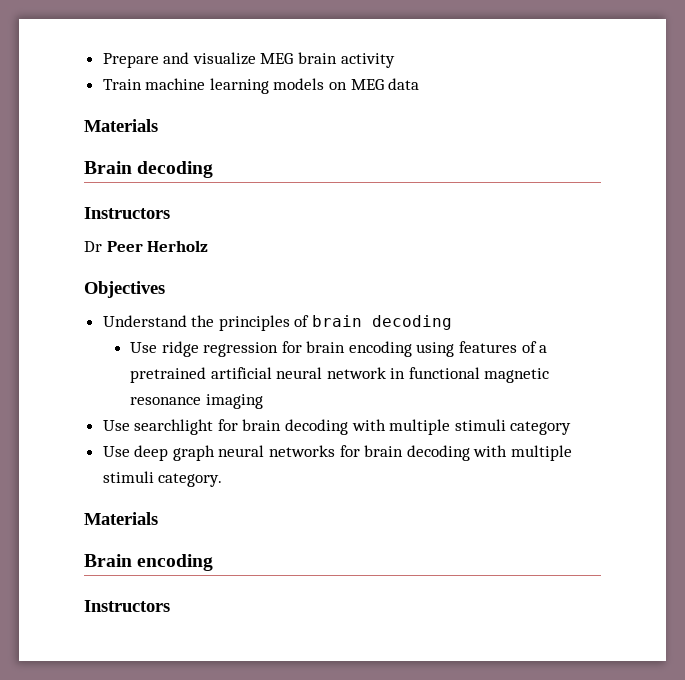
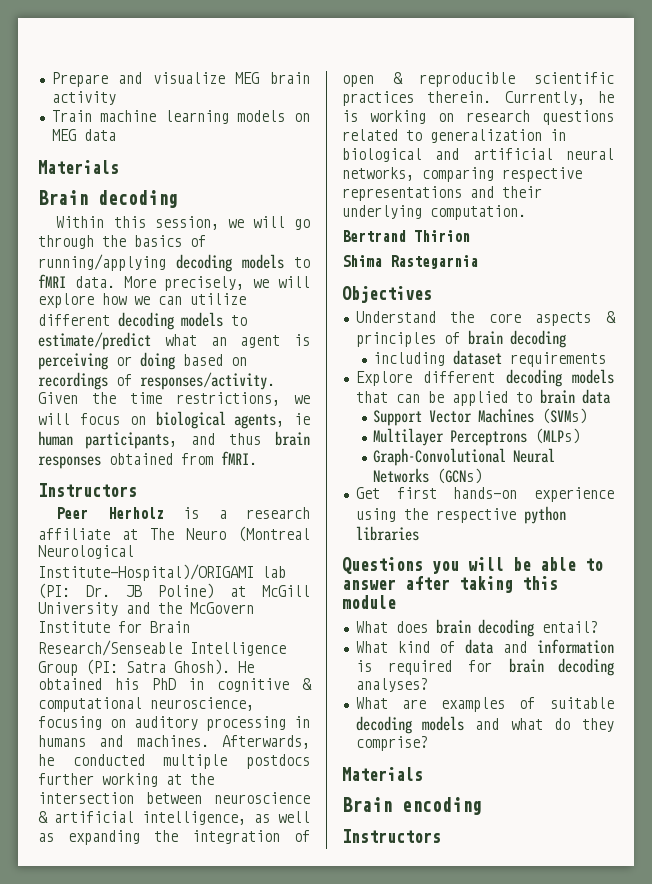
+ Within this session, we will go through the basics of running/applying decoding models to fMRI data. More precisely, we will explore how we can utilize different decoding models to estimate/predict what an agent is perceiving or doing based on recordings of responses/activity. Given the time restrictions, we will focus on biological agents, ie human participants, and thus brain responses obtained from fMRI.
- Dr Peer Herholz
+ Peer Herholz is a research affiliate at The Neuro (Montreal Neurological Institute-Hospital)/ORIGAMI lab (PI: Dr. JB Poline) at McGill University and the McGovern Institute for Brain Research/Senseable Intelligence Group (PI: Satra Ghosh). He obtained his PhD in cognitive & computational neuroscience, focusing on auditory processing in humans and machines. Afterwards, he conducted multiple postdocs further working at the intersection between neuroscience & artificial intelligence, as well as expanding the integration of open & reproducible scientific practices therein. Currently, he is working on research questions related to generalization in biological and artificial neural networks, comparing respective representations and their underlying computation.
+ Bertrand Thirion
+ Shima Rastegarnia
- Understand the principles of brain decoding
+ Understand the core aspects & principles of brain decoding
- Use ridge regression for brain encoding using features of a pretrained artificial neural network in functional magnetic resonance imaging
- Use searchlight for brain decoding with multiple stimuli category
- Use deep graph neural networks for brain decoding with multiple stimuli category.
+ including dataset requirements
+ Explore different decoding models that can be applied to brain data
+ Support Vector Machines (SVMs)
+ Multilayer Perceptrons (MLPs)
+ Graph-Convolutional Neural Networks (GCNs)
+ Get first hands-on experience using the respective python libraries
+ Questions you will be able to answer after taking this module
+ What does brain decoding entail?
+ What kind of data and information is required for brain decoding analyses?
+ What are examples of suitable decoding models and what do they comprise?

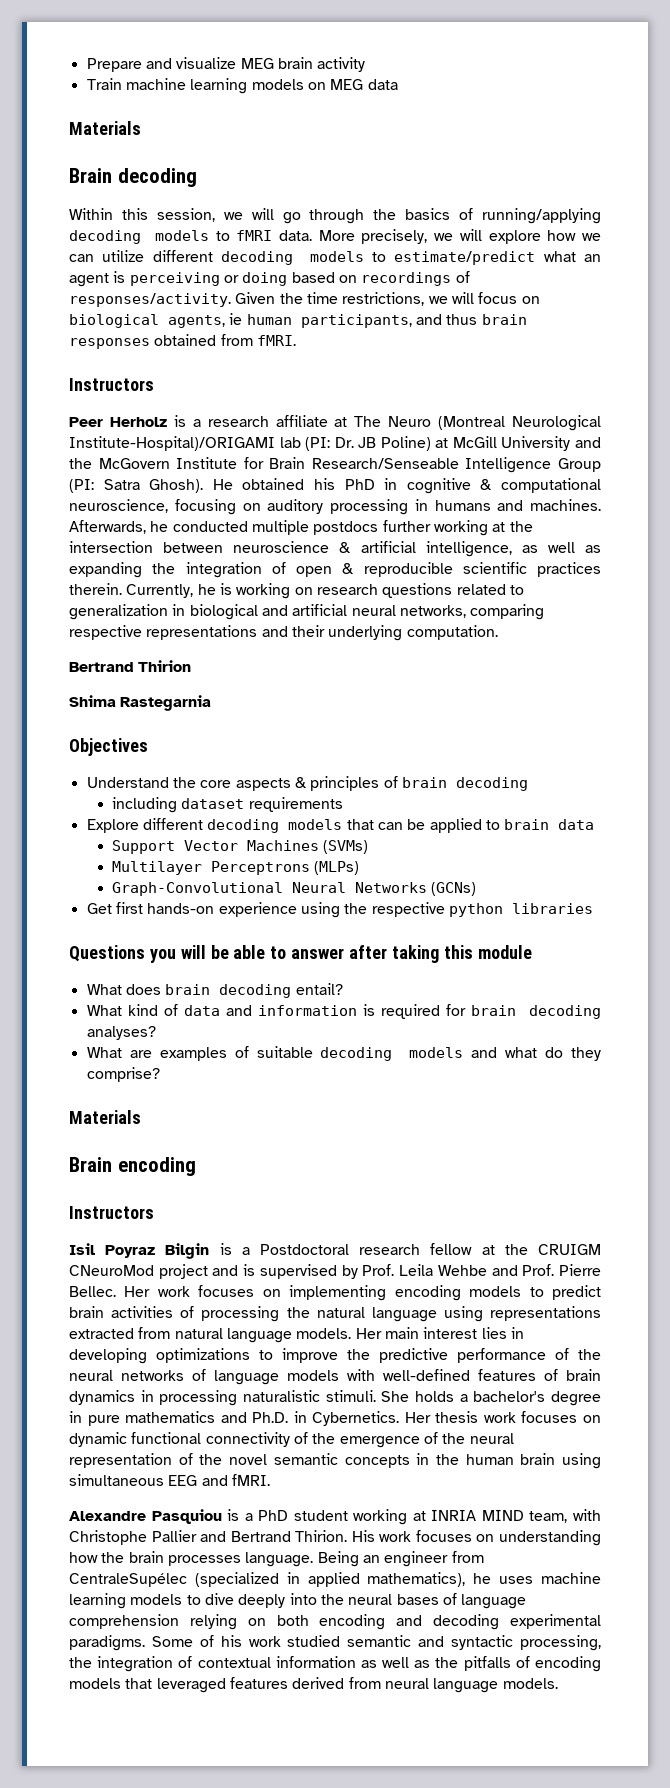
+ Isil Poyraz Bilgin is a Postdoctoral research fellow at the CRUIGM CNeuroMod project and is supervised by Prof. Leila Wehbe and Prof. Pierre Bellec. Her work focuses on implementing encoding models to predict brain activities of processing the natural language using representations extracted from natural language models. Her main interest lies in developing optimizations to improve the predictive performance of the neural networks of language models with well-defined features of brain dynamics in processing naturalistic stimuli. She holds a bachelor's degree in pure mathematics and Ph.D. in Cybernetics. Her thesis work focuses on dynamic functional connectivity of the emergence of the neural representation of the novel semantic concepts in the human brain using simultaneous EEG and fMRI.
+ Alexandre Pasquiou is a PhD student working at INRIA MIND team, with Christophe Pallier and Bertrand Thirion. His work focuses on understanding how the brain processes language. Being an engineer from CentraleSupélec (specialized in applied mathematics), he uses machine learning models to dive deeply into the neural bases of language comprehension relying on both encoding and decoding experimental paradigms. Some of his work studied semantic and syntactic processing, the integration of contextual information as well as the pitfalls of encoding models that leveraged features derived from neural language models.

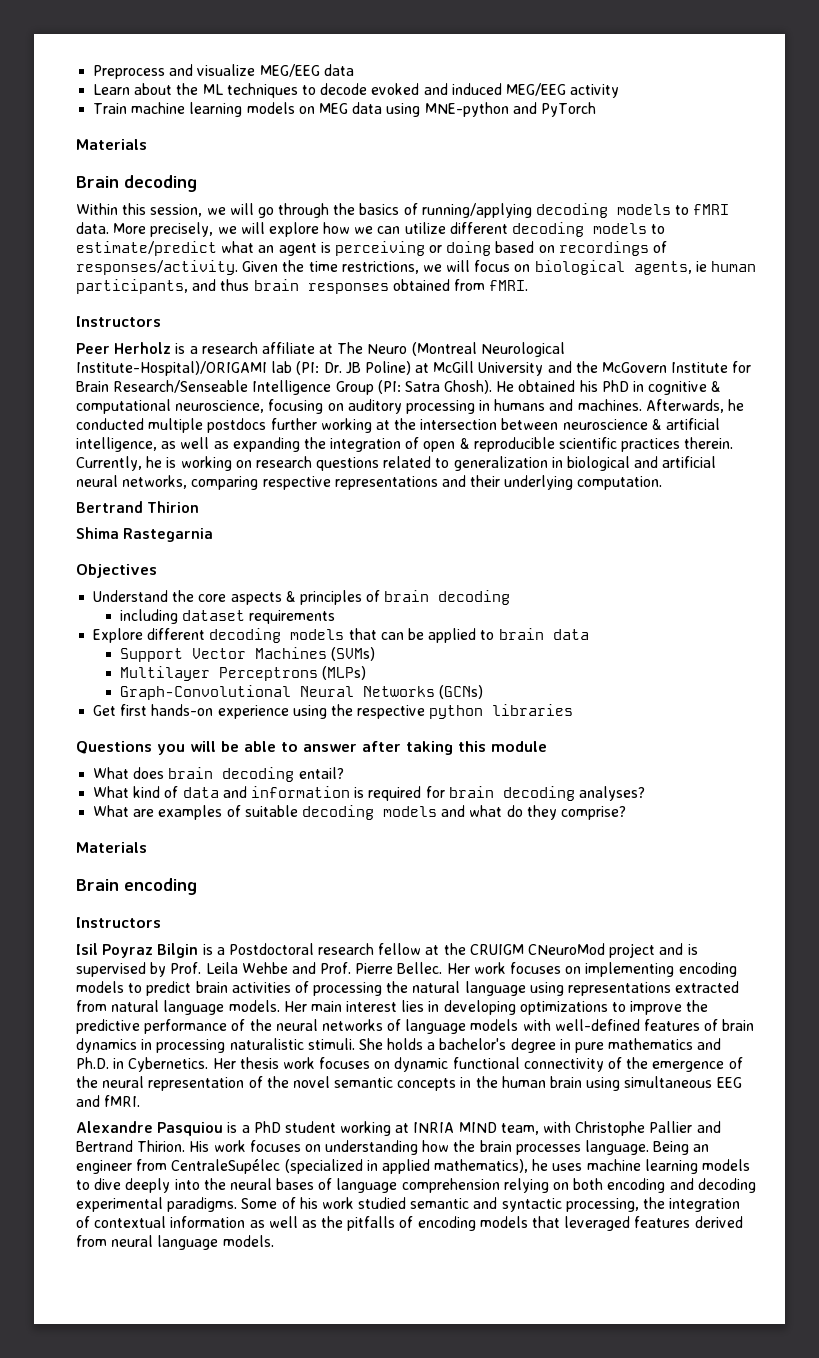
- Prepare and visualize MEG brain activity
+ Preprocess and visualize MEG/EEG data
+ Learn about the ML techniques to decode evoked and induced MEG/EEG activity
- Train machine learning models on MEG data
+ Train machine learning models on MEG data using MNE-python and PyTorch

